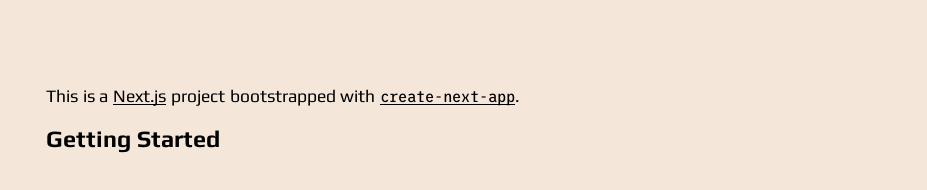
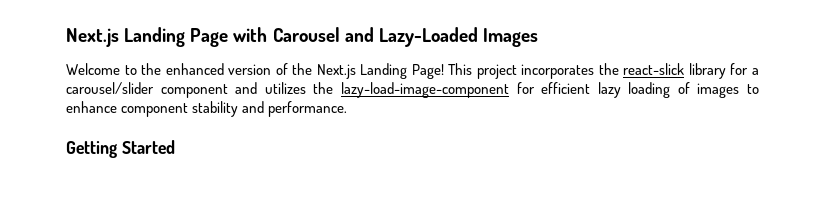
- This is a Next.js project bootstrapped with create-next-app.
+ Next.js Landing Page with Carousel and Lazy-Loaded Images
+ Welcome to the enhanced version of the Next.js Landing Page! This project incorporates the react-slick library for a carousel/slider component and utilizes the lazy-load-image-component for efficient lazy loading of images to enhance component stability and performance.

